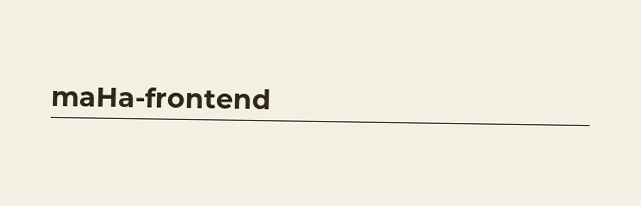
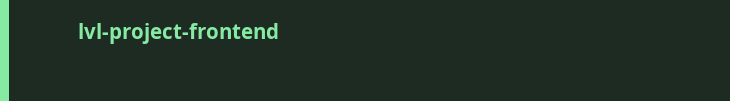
- maHa-frontend
+ lvl-project-frontend

